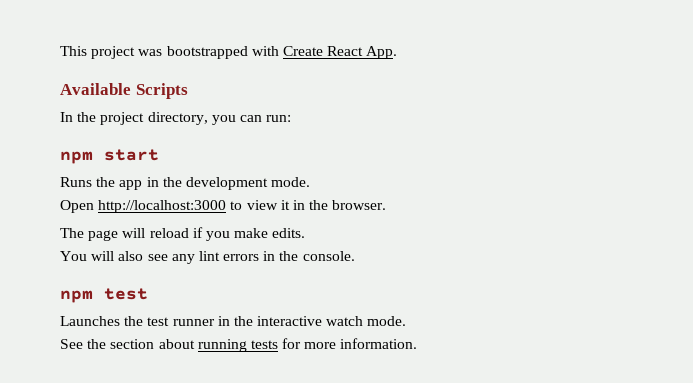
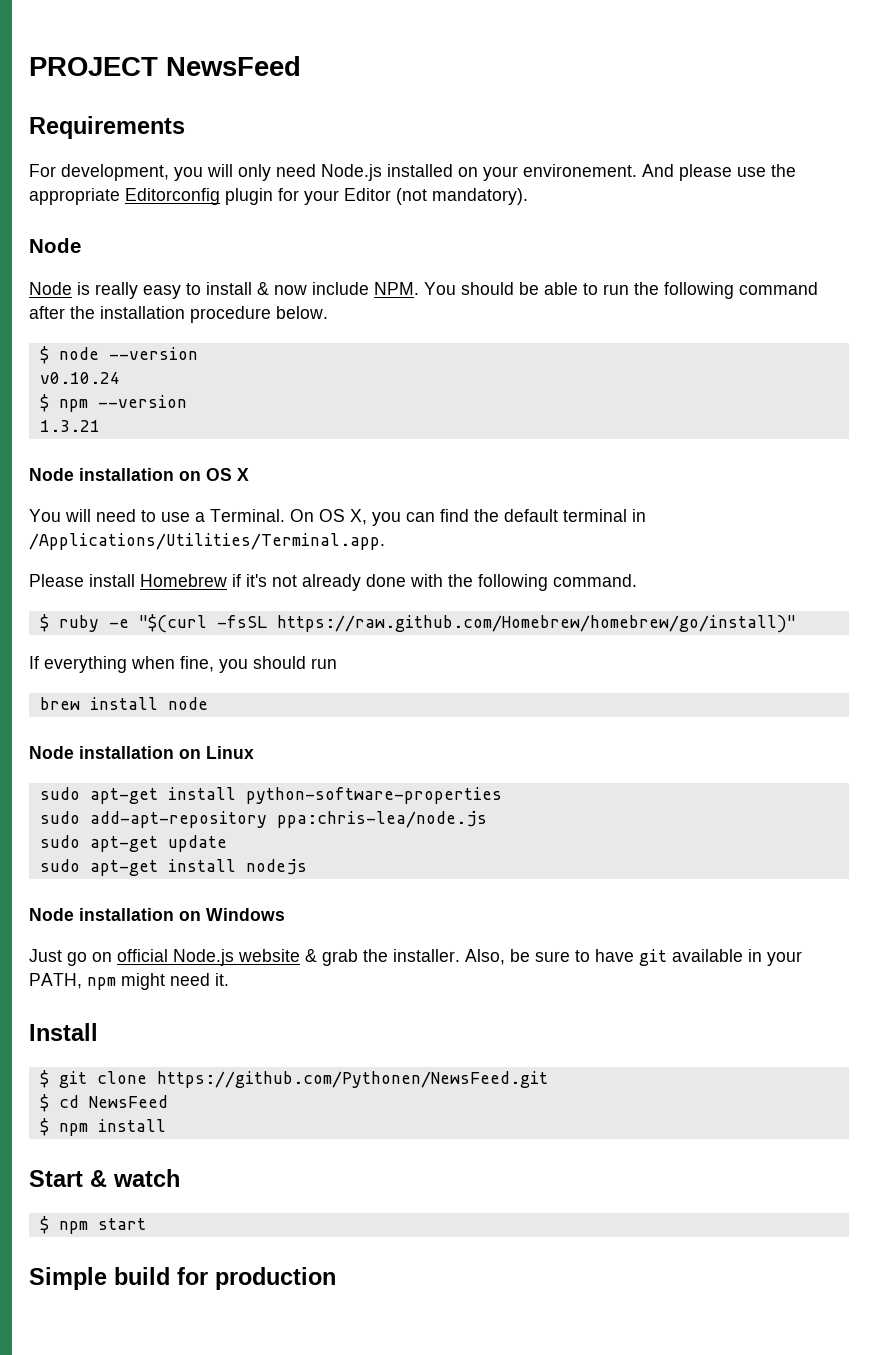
- This project was bootstrapped with Create React App.
- Available Scripts
- In the project directory, you can run:
- npm start
- Runs the app in the development mode.
- Open http://localhost:3000 to view it in the browser.
- The page will reload if you make edits.
- You will also see any lint errors in the console.
- npm test
- Launches the test runner in the interactive watch mode.
- See the section about running tests for more information.
+ PROJECT NewsFeed
+ Requirements
+ For development, you will only need Node.js installed on your environement. And please use the appropriate Editorconfig plugin for your Editor (not mandatory).
+ Node
+ Node is really easy to install & now include NPM. You should be able to run the following command after the installation procedure below.
+ $ node --version
+ v0.10.24
+ $ npm --version
+ 1.3.21
+ Node installation on OS X
+ You will need to use a Terminal. On OS X, you can find the default terminal in /Applications/Utilities/Terminal.app.
+ Please install Homebrew if it's not already done with the following command.
+ $ ruby -e "$(curl -fsSL https://raw.github.com/Homebrew/homebrew/go/install)"
+ If everything when fine, you should run
+ brew install node
+ Node installation on Linux
+ sudo apt-get install python-software-properties
+ sudo add-apt-repository ppa:chris-lea/node.js
+ sudo apt-get update
+ sudo apt-get install nodejs
+ Node installation on Windows
+ Just go on official Node.js website & grab the installer. Also, be sure to have git available in your PATH, npm might need it.
+ Install
+ $ git clone https://github.com/Pythonen/NewsFeed.git
+ $ cd NewsFeed
+ $ npm install
+ Start & watch
+ $ npm start
+ Simple build for production

